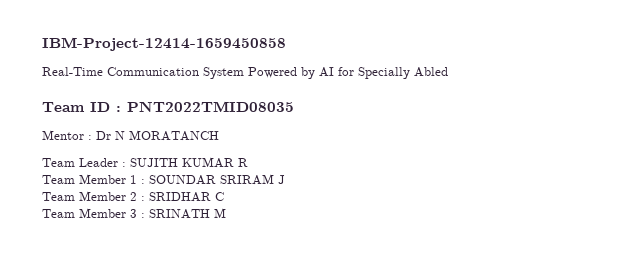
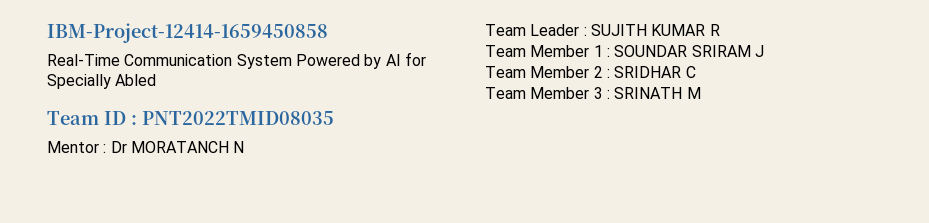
- Mentor : Dr N MORATANCH
+ Mentor : Dr MORATANCH N

